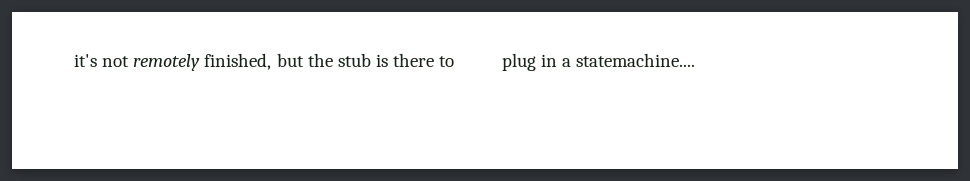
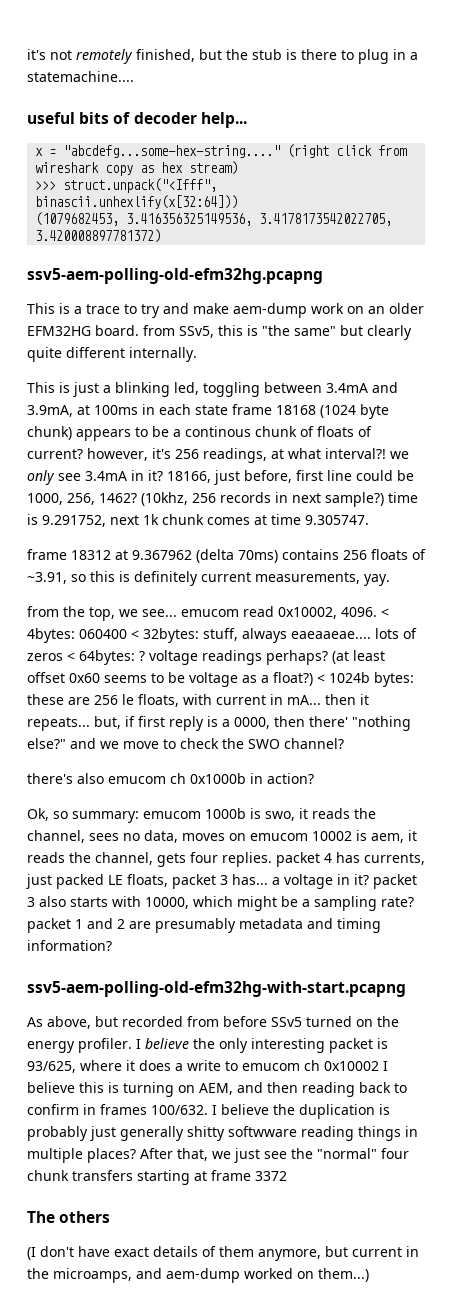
+ useful bits of decoder help...
+ x = "abcdefg...some-hex-string...." (right click from wireshark copy as hex stream)
+ >>> struct.unpack("<Ifff", binascii.unhexlify(x[32:64]))
+ (1079682453, 3.416356325149536, 3.4178173542022705, 3.420008897781372)
+ ssv5-aem-polling-old-efm32hg.pcapng
+ This is a trace to try and make aem-dump work on an older EFM32HG board. from SSv5, this is "the same" but clearly quite different internally.
+ This is just a blinking led, toggling between 3.4mA and 3.9mA, at 100ms in each state frame 18168 (1024 byte chunk) appears to be a continous chunk of floats of current? however, it's 256 readings, at what interval?! we only see 3.4mA in it? 18166, just before, first line could be 1000, 256, 1462? (10khz, 256 records in next sample?) time is 9.291752, next 1k chunk comes at time 9.305747.
+ frame 18312 at 9.367962 (delta 70ms) contains 256 floats of ~3.91, so this is definitely current measurements, yay.
+ from the top, we see... emucom read 0x10002, 4096. < 4bytes: 060400 < 32bytes: stuff, always eaeaaeae.... lots of zeros < 64bytes: ? voltage readings perhaps? (at least offset 0x60 seems to be voltage as a float?) < 1024b bytes: these are 256 le floats, with current in mA... then it repeats... but, if first reply is a 0000, then there' "nothing else?" and we move to check the SWO channel?
+ there's also emucom ch 0x1000b in action?
+ Ok, so summary: emucom 1000b is swo, it reads the channel, sees no data, moves on emucom 10002 is aem, it reads the channel, gets four replies. packet 4 has currents, just packed LE floats, packet 3 has... a voltage in it? packet 3 also starts with 10000, which might be a sampling rate? packet 1 and 2 are presumably metadata and timing information?
+ ssv5-aem-polling-old-efm32hg-with-start.pcapng
+ As above, but recorded from before SSv5 turned on the energy profiler. I believe the only interesting packet is 93/625, where it does a write to emucom ch 0x10002 I believe this is turning on AEM, and then reading back to confirm in frames 100/632. I believe the duplication is probably just generally shitty softwware reading things in multiple places? After that, we just see the "normal" four chunk transfers starting at frame 3372
+ The others
+ (I don't have exact details of them anymore, but current in the microamps, and aem-dump worked on them...)

